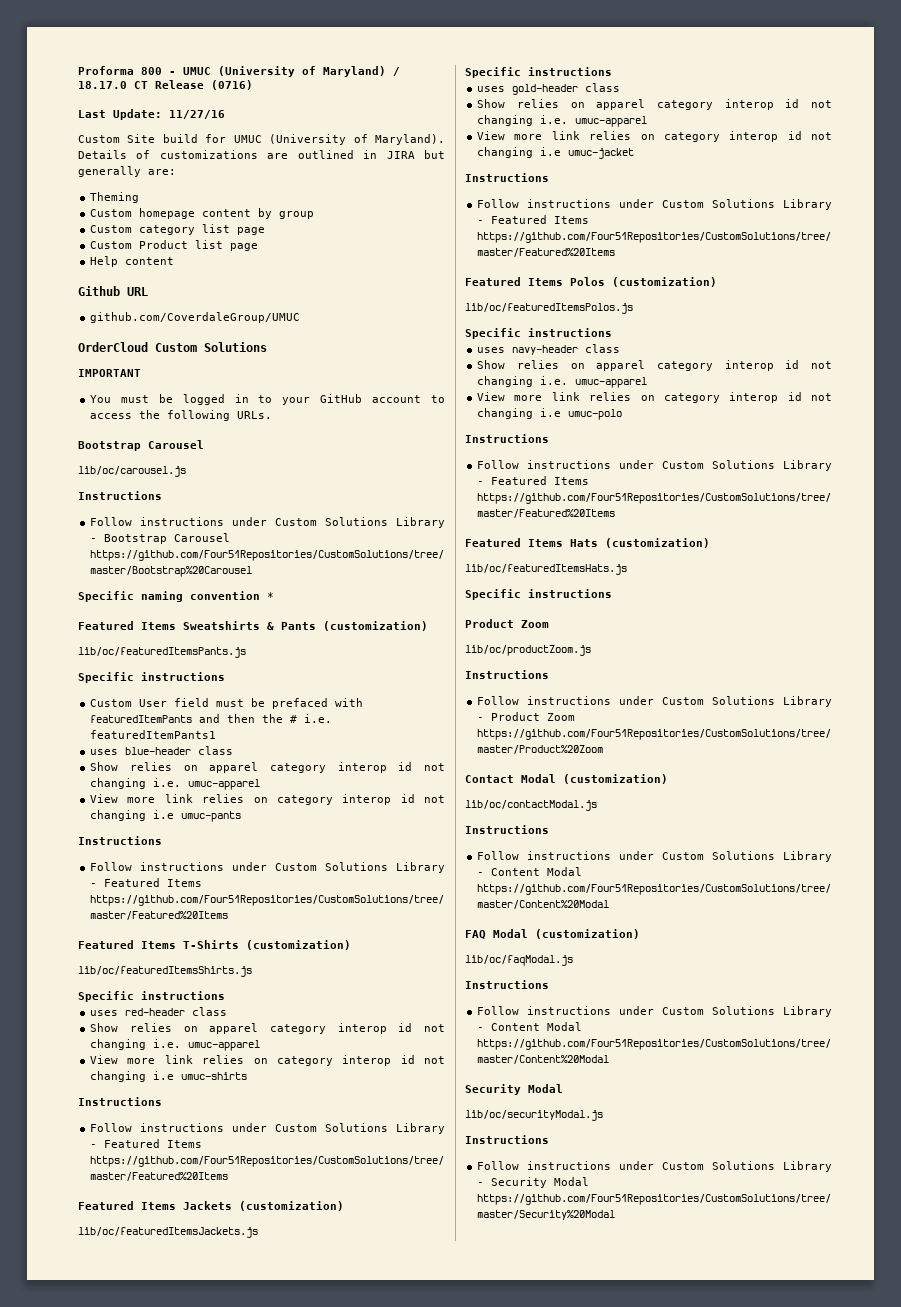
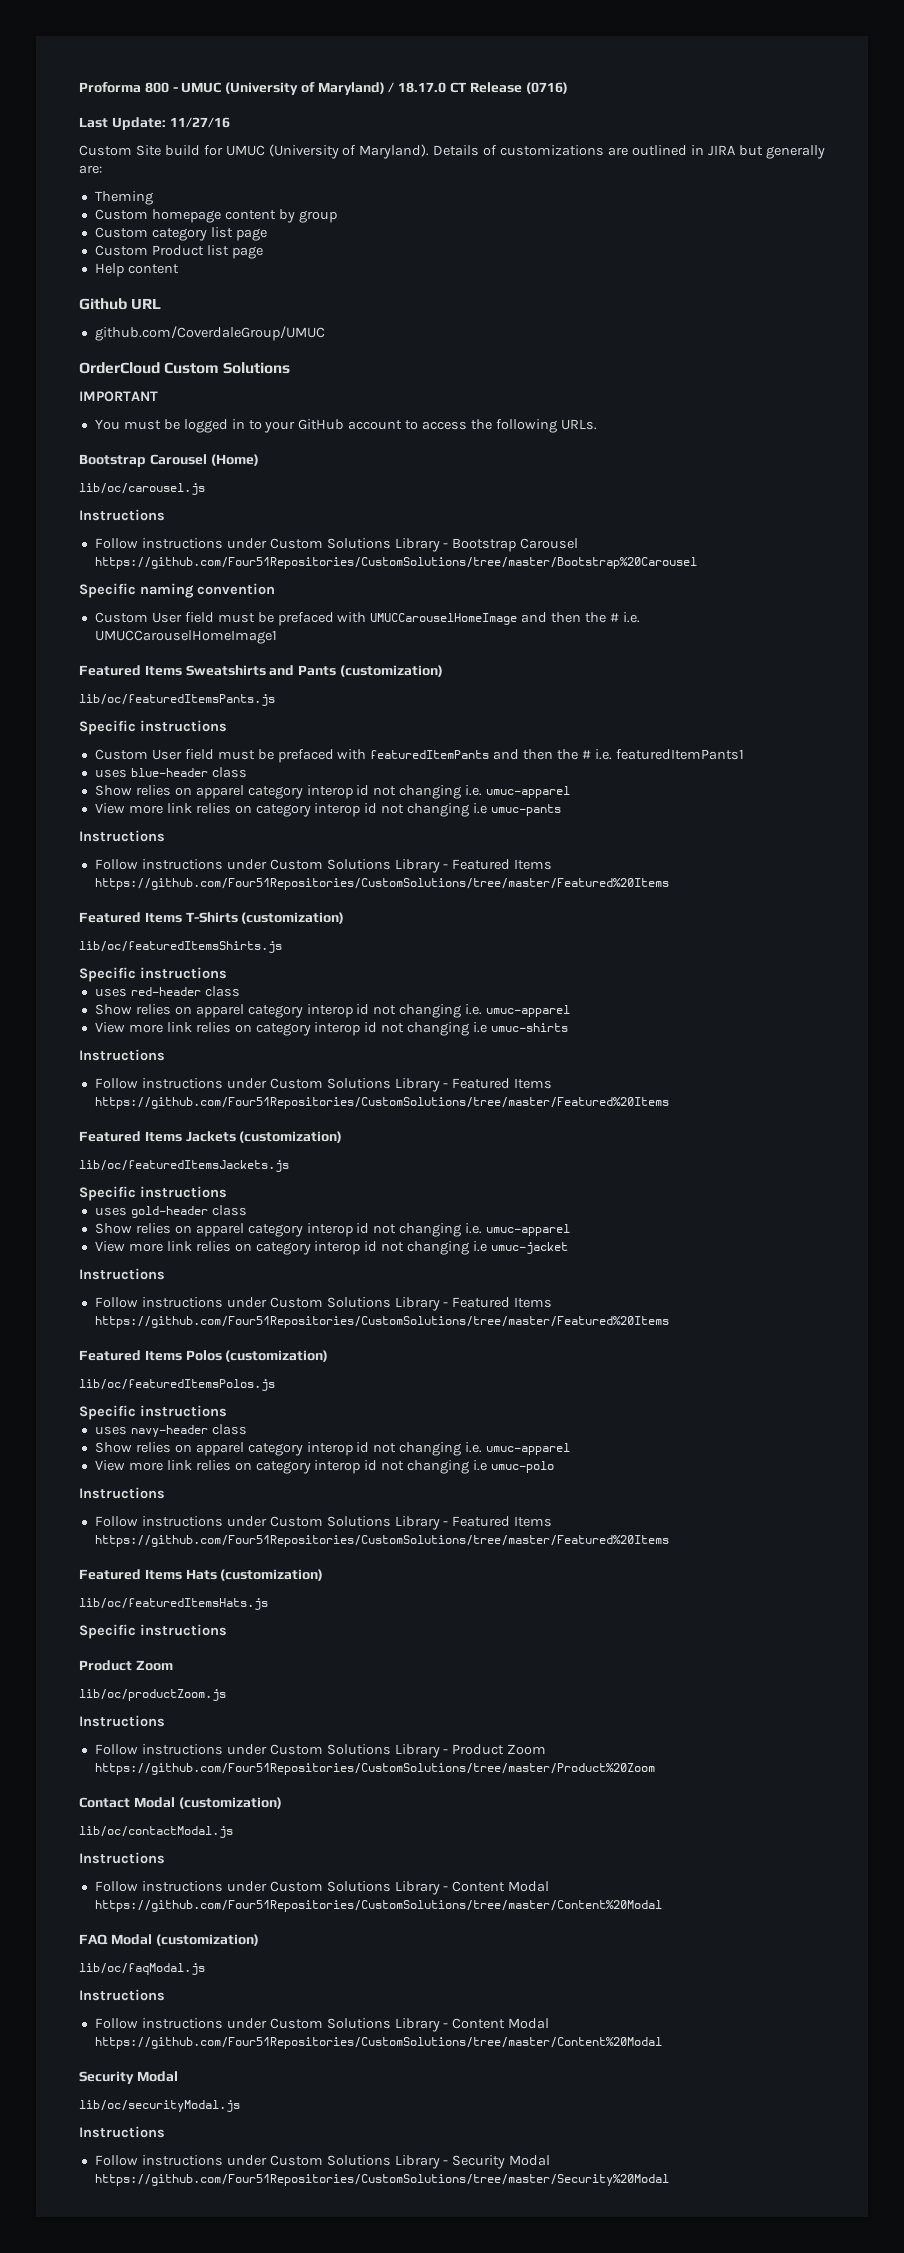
  You must be logged in to your GitHub account to access the following URLs.
- Bootstrap Carousel
+ Bootstrap Carousel (Home)
- Specific naming convention *
+ Specific naming convention
+ Custom User field must be prefaced with UMUCCarouselHomeImage and then the # i.e. UMUCCarouselHomeImage1
- Featured Items Sweatshirts & Pants (customization)
+ Featured Items Sweatshirts and Pants (customization)

